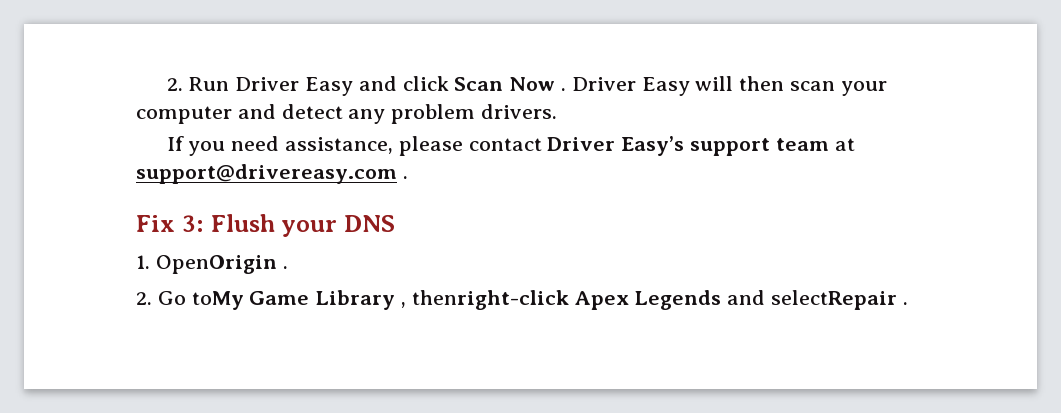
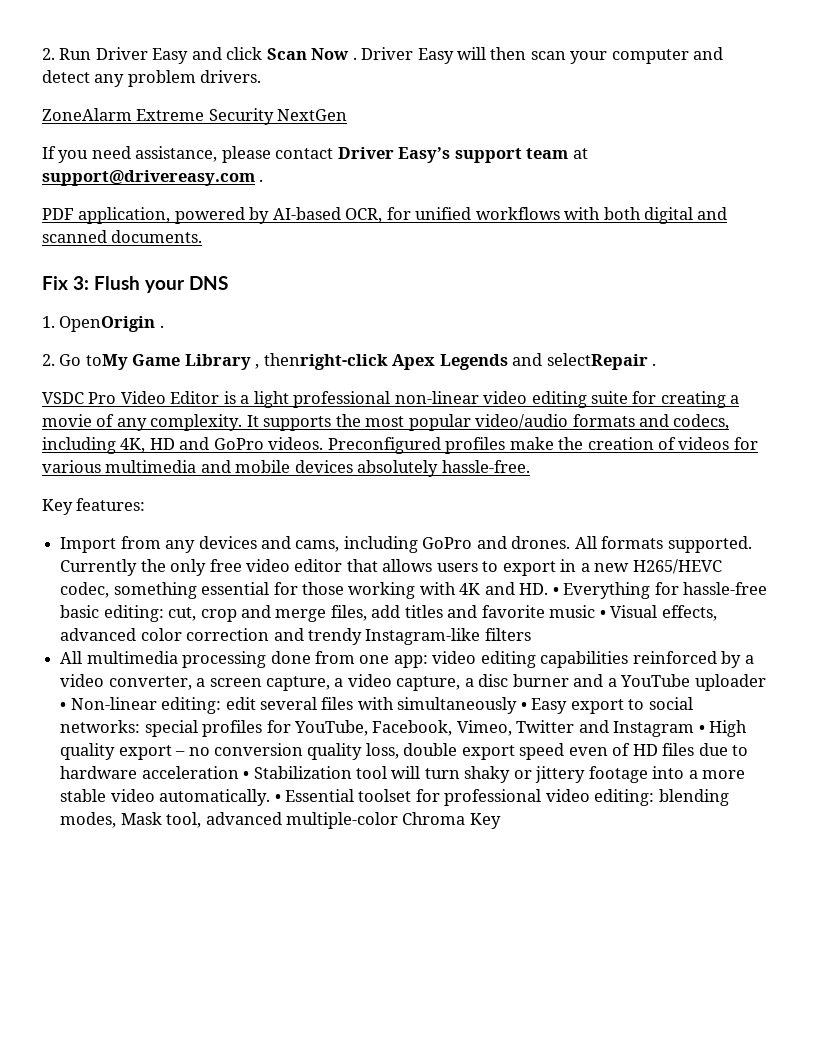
+ ZoneAlarm Extreme Security NextGen
+ PDF application, powered by AI-based OCR, for unified workflows with both digital and scanned documents.
+ VSDC Pro Video Editor is a light professional non-linear video editing suite for creating a movie of any complexity. It supports the most popular video/audio formats and codecs, including 4K, HD and GoPro videos. Preconfigured profiles make the creation of videos for various multimedia and mobile devices absolutely hassle-free.
+ Key features:
+ Import from any devices and cams, including GoPro and drones. All formats supported. Сurrently the only free video editor that allows users to export in a new H265/HEVC codec, something essential for those working with 4K and HD. • Everything for hassle-free basic editing: cut, crop and merge files, add titles and favorite music • Visual effects, advanced color correction and trendy Instagram-like filters
+ All multimedia processing done from one app: video editing capabilities reinforced by a video converter, a screen capture, a video capture, a disc burner and a YouTube uploader • Non-linear editing: edit several files with simultaneously • Easy export to social networks: special profiles for YouTube, Facebook, Vimeo, Twitter and Instagram • High quality export – no conversion quality loss, double export speed even of HD files due to hardware acceleration • Stabilization tool will turn shaky or jittery footage into a more stable video automatically. • Essential toolset for professional video editing: blending modes, Mask tool, advanced multiple-color Chroma Key

